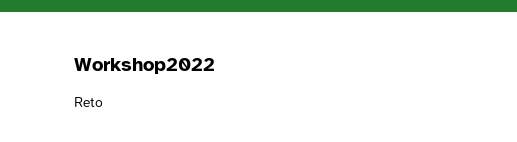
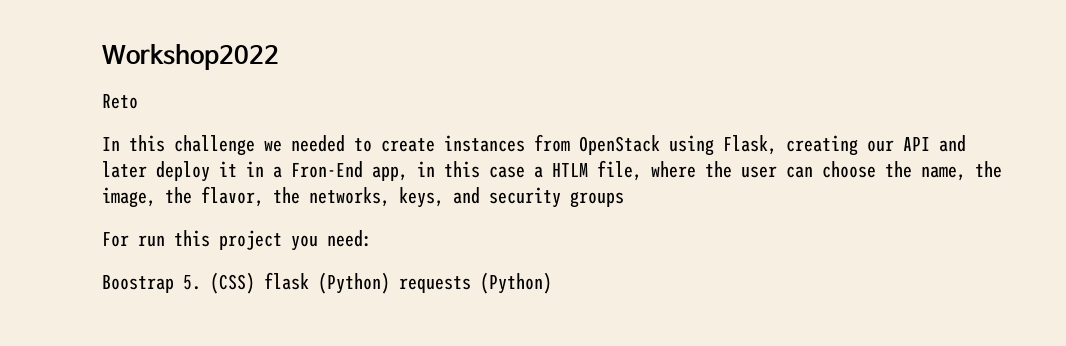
+ In this challenge we needed to create instances from OpenStack using Flask, creating our API and later deploy it in a Fron-End app, in this case a HTLM file, where the user can choose the name, the image, the flavor, the networks, keys, and security groups
+ For run this project you need:
+ Boostrap 5. (CSS) flask (Python) requests (Python)

